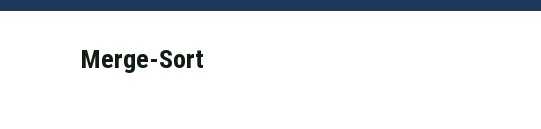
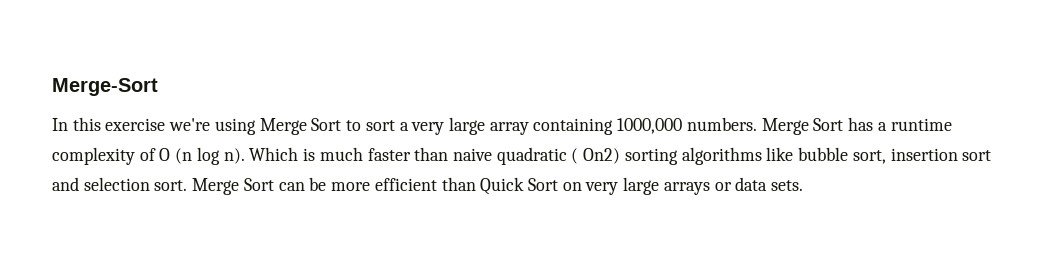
+ In this exercise we're using Merge Sort to sort a very large array containing 1000,000 numbers. Merge Sort has a runtime complexity of O (n log n). Which is much faster than naive quadratic ( On2) sorting algorithms like bubble sort, insertion sort and selection sort. Merge Sort can be more efficient than Quick Sort on very large arrays or data sets.

